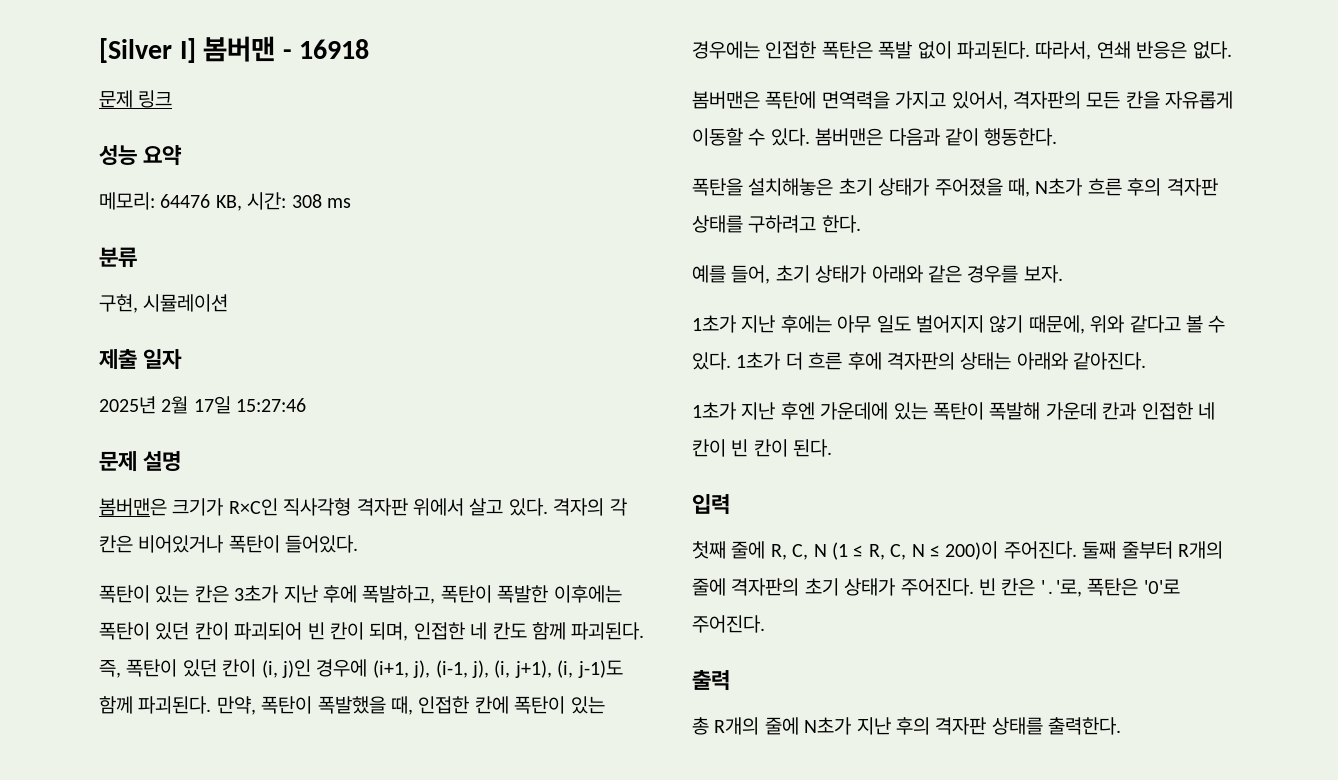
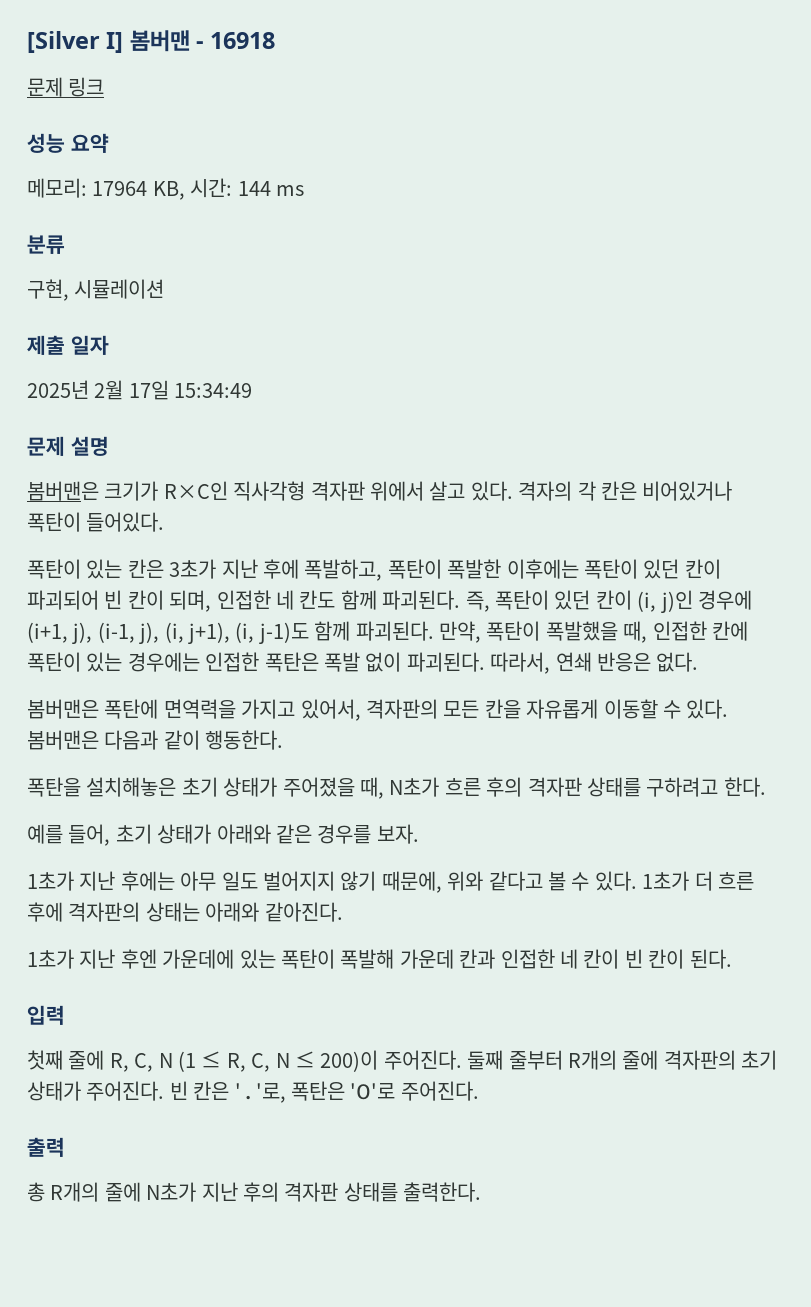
- 메모리: 64476 KB, 시간: 308 ms
+ 메모리: 17964 KB, 시간: 144 ms
- 2025년 2월 17일 15:27:46
+ 2025년 2월 17일 15:34:49

